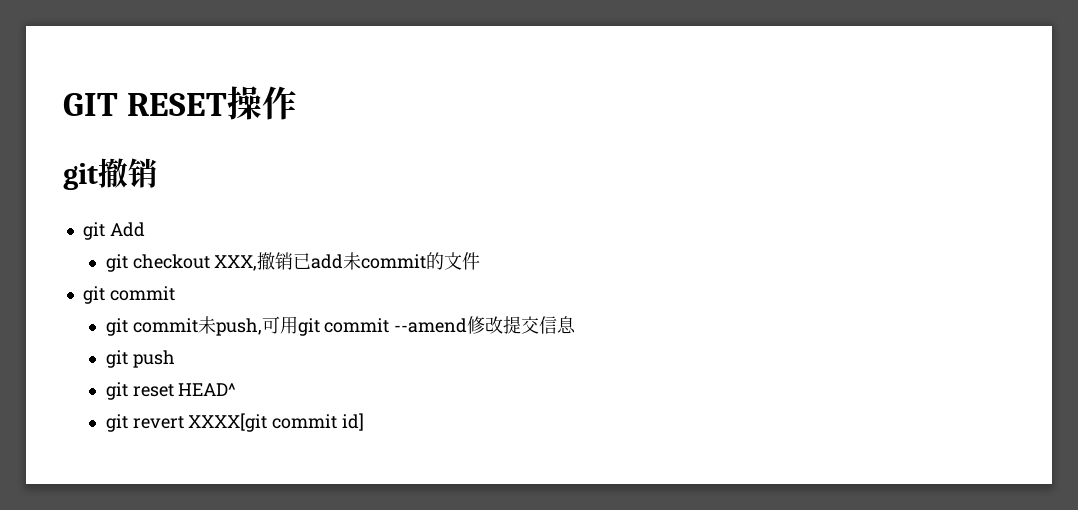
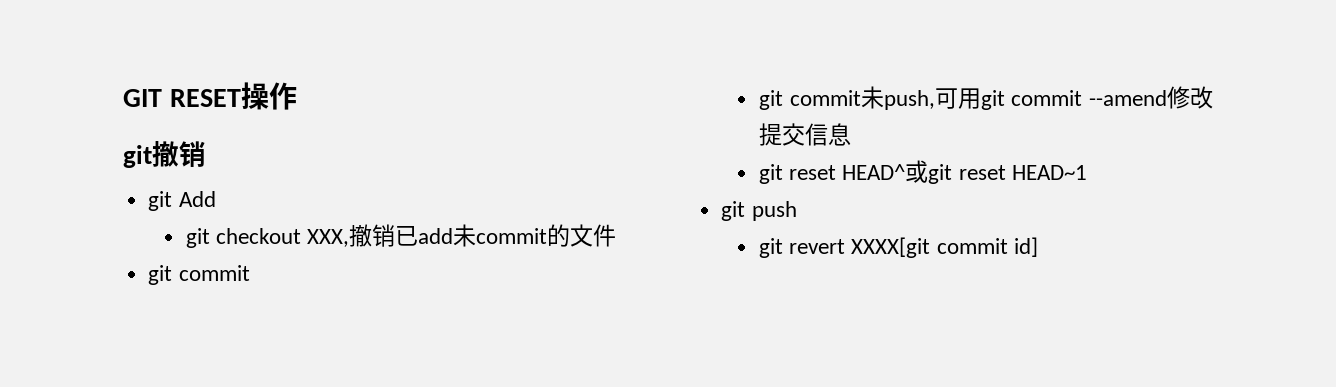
+ git reset HEAD^或git reset HEAD~1
  git push
- git reset HEAD^

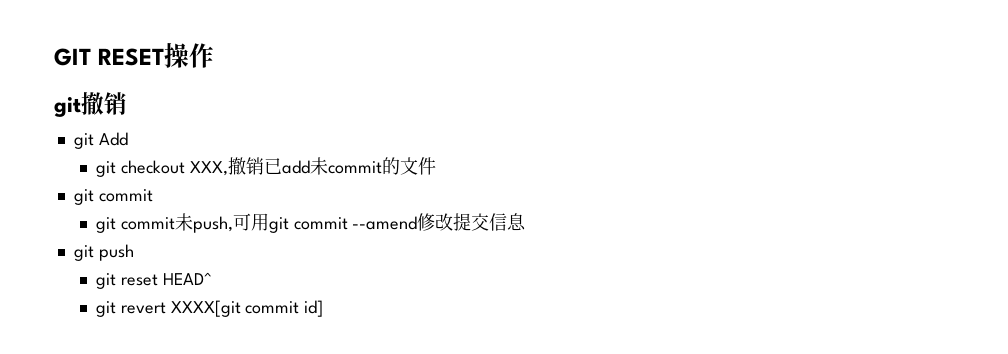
+ git push
- git reset HEAD^或git reset HEAD~1
- git push
+ git reset HEAD^

